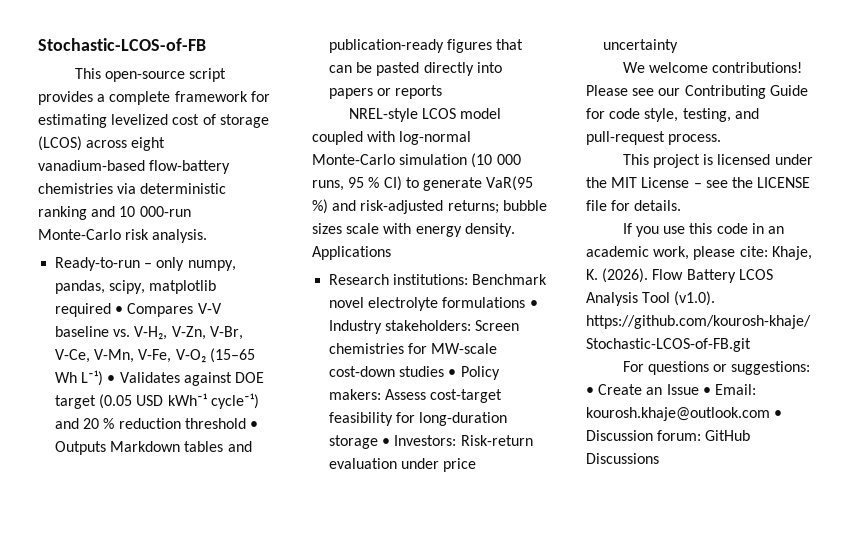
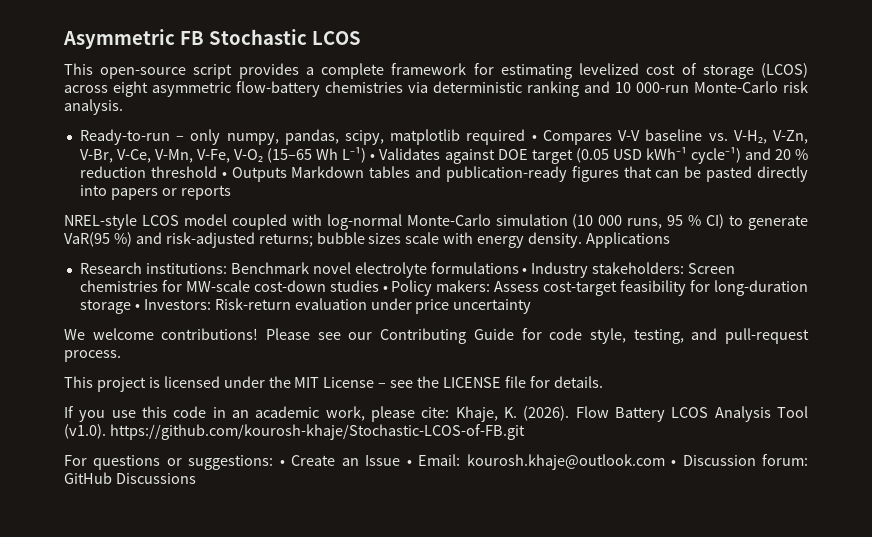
- Stochastic-LCOS-of-FB
+ Asymmetric FB Stochastic LCOS
- This open-source script provides a complete framework for estimating levelized cost of storage (LCOS) across eight vanadium-based flow-battery chemistries via deterministic ranking and 10 000-run Monte-Carlo risk analysis.
+ This open-source script provides a complete framework for estimating levelized cost of storage (LCOS) across eight asymmetric flow-battery chemistries via deterministic ranking and 10 000-run Monte-Carlo risk analysis.

